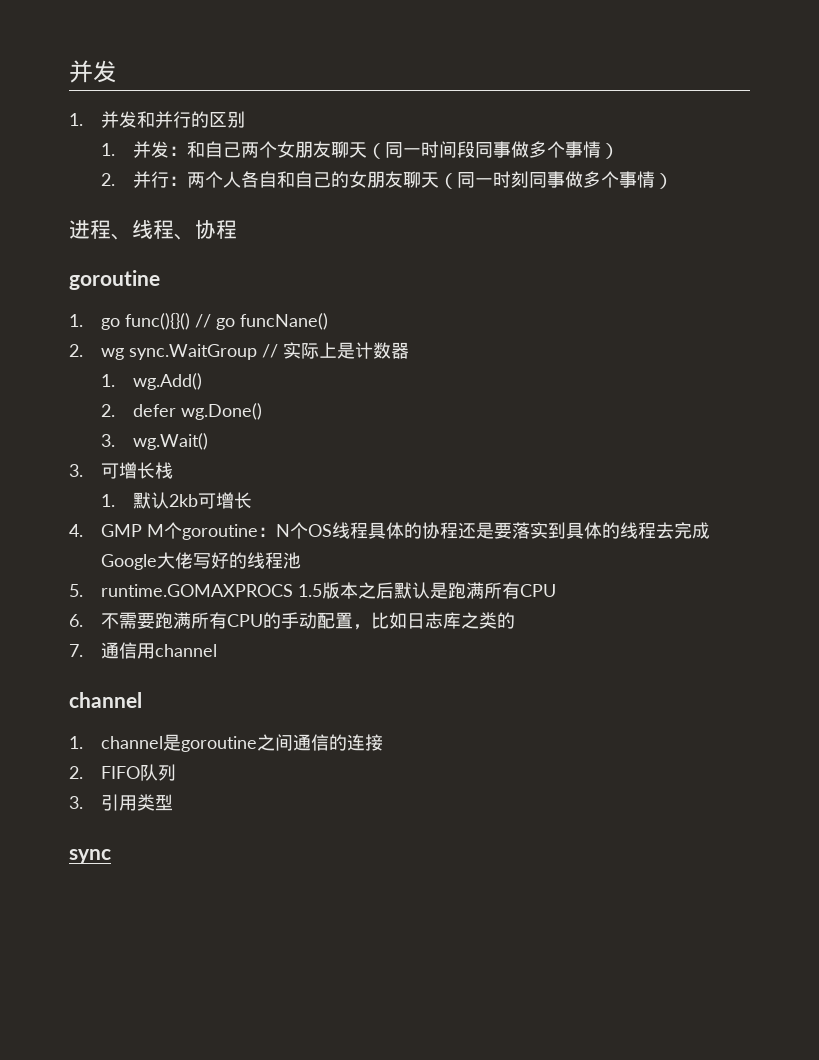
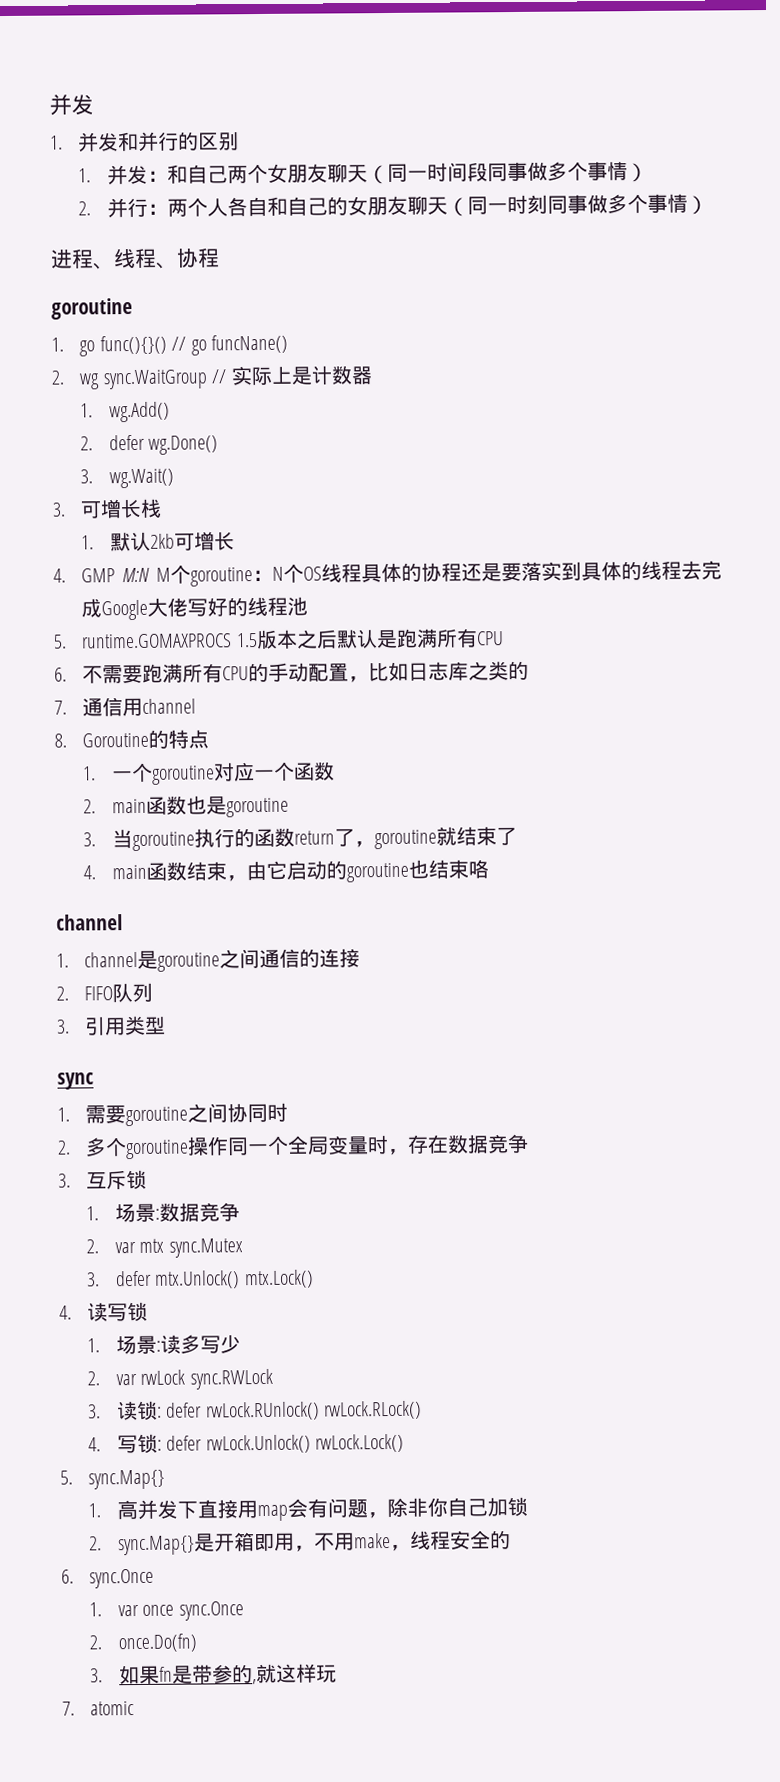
- 4. GMP M个goroutine：N个OS线程具体的协程还是要落实到具体的线程去完成Google大佬写好的线程池
+ 4. GMP M:N M个goroutine：N个OS线程具体的协程还是要落实到具体的线程去完成Google大佬写好的线程池
+ 8. Goroutine的特点
+ 1.一个goroutine对应一个函数
+ 2. main函数也是goroutine
+ 3.当goroutine执行的函数return了，goroutine就结束了
+ 4. main函数结束，由它启动的goroutine也结束咯
+ 1.需要goroutine之间协同时
+ 2.多个goroutine操作同一个全局变量时，存在数据竞争
+ 3.互斥锁
+ 1.场景:数据竞争
+ 2. var mtx sync.Mutex
+ 3. defer mtx.Unlock() mtx.Lock()
+ 4.读写锁
+ 1.场景:读多写少
+ 2. var rwLock sync.RWLock
+ 3.读锁: defer rwLock.RUnlock() rwLock.RLock()
+ 4.写锁: defer rwLock.Unlock() rwLock.Lock()
+ 5. sync.Map{}
+ 1.高并发下直接用map会有问题，除非你自己加锁
+ 2. sync.Map{}是开箱即用，不用make，线程安全的
+ 6. sync.Once
+ 1. var once sync.Once
+ 2. once.Do(fn)
+ 3.如果fn是带参的,就这样玩
+ 7. atomic

